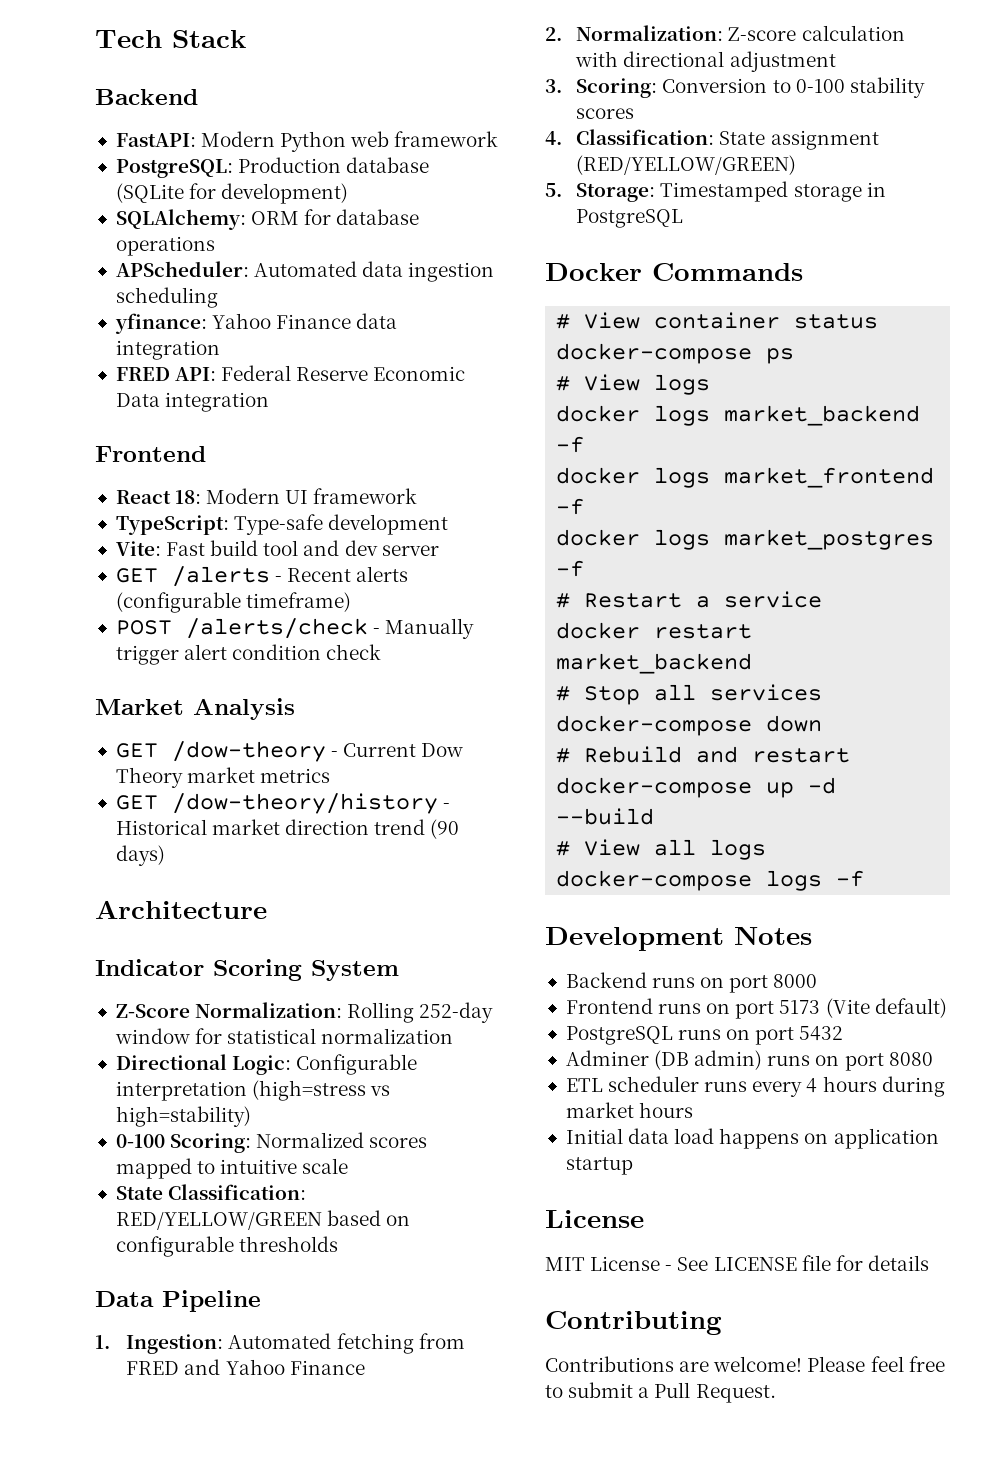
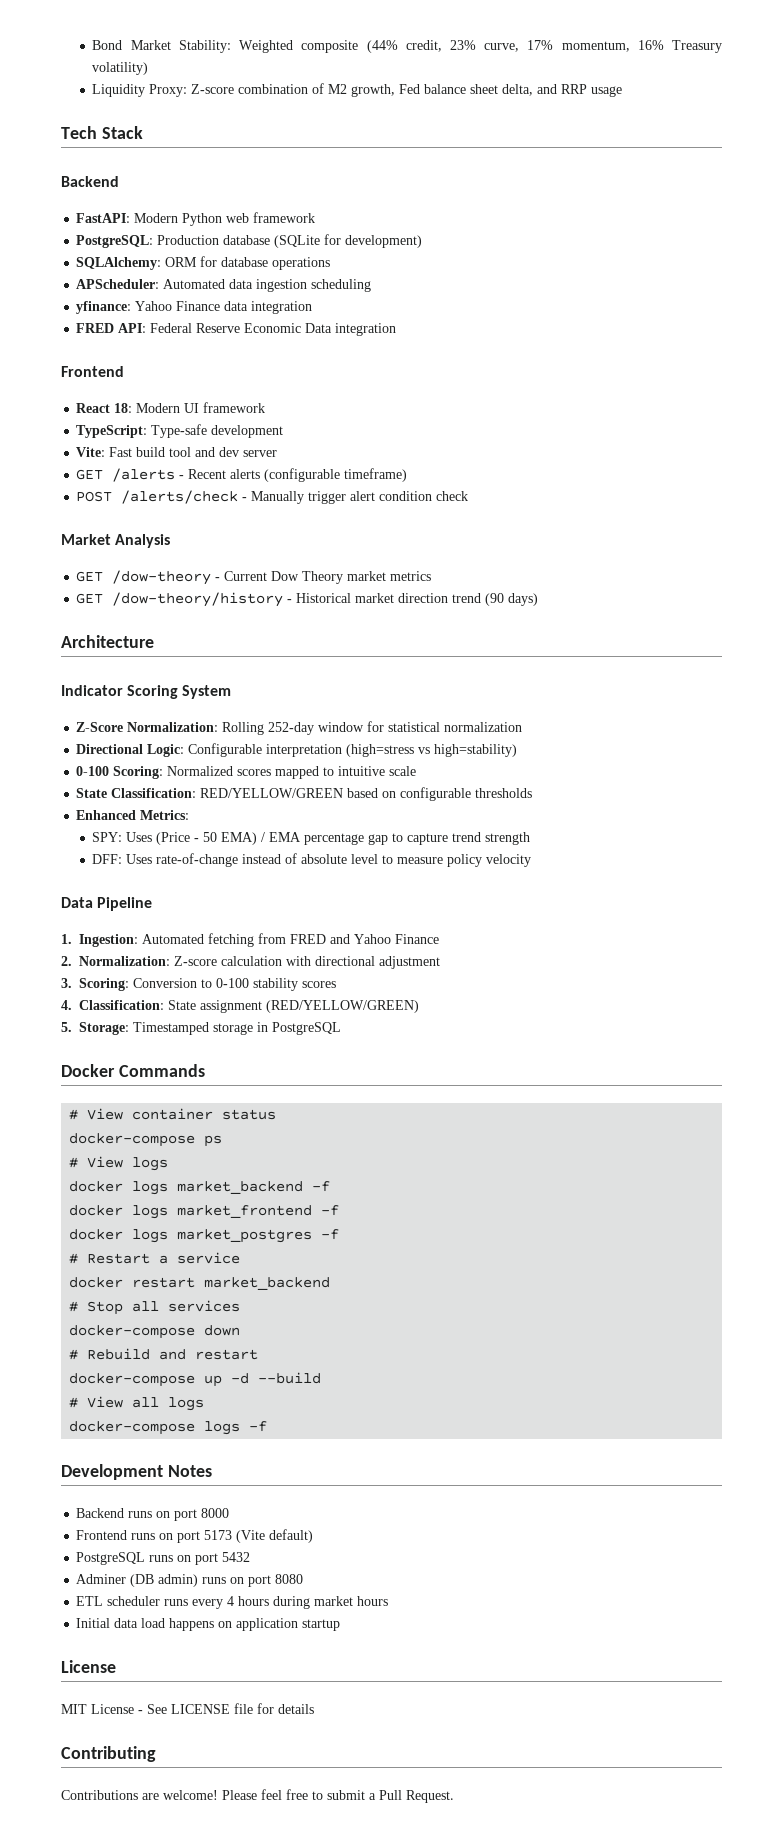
+ Bond Market Stability: Weighted composite (44% credit, 23% curve, 17% momentum, 16% Treasury volatility)
+ Liquidity Proxy: Z-score combination of M2 growth, Fed balance sheet delta, and RRP usage
+ Enhanced Metrics:
+ SPY: Uses (Price - 50 EMA) / EMA percentage gap to capture trend strength
+ DFF: Uses rate-of-change instead of absolute level to measure policy velocity

